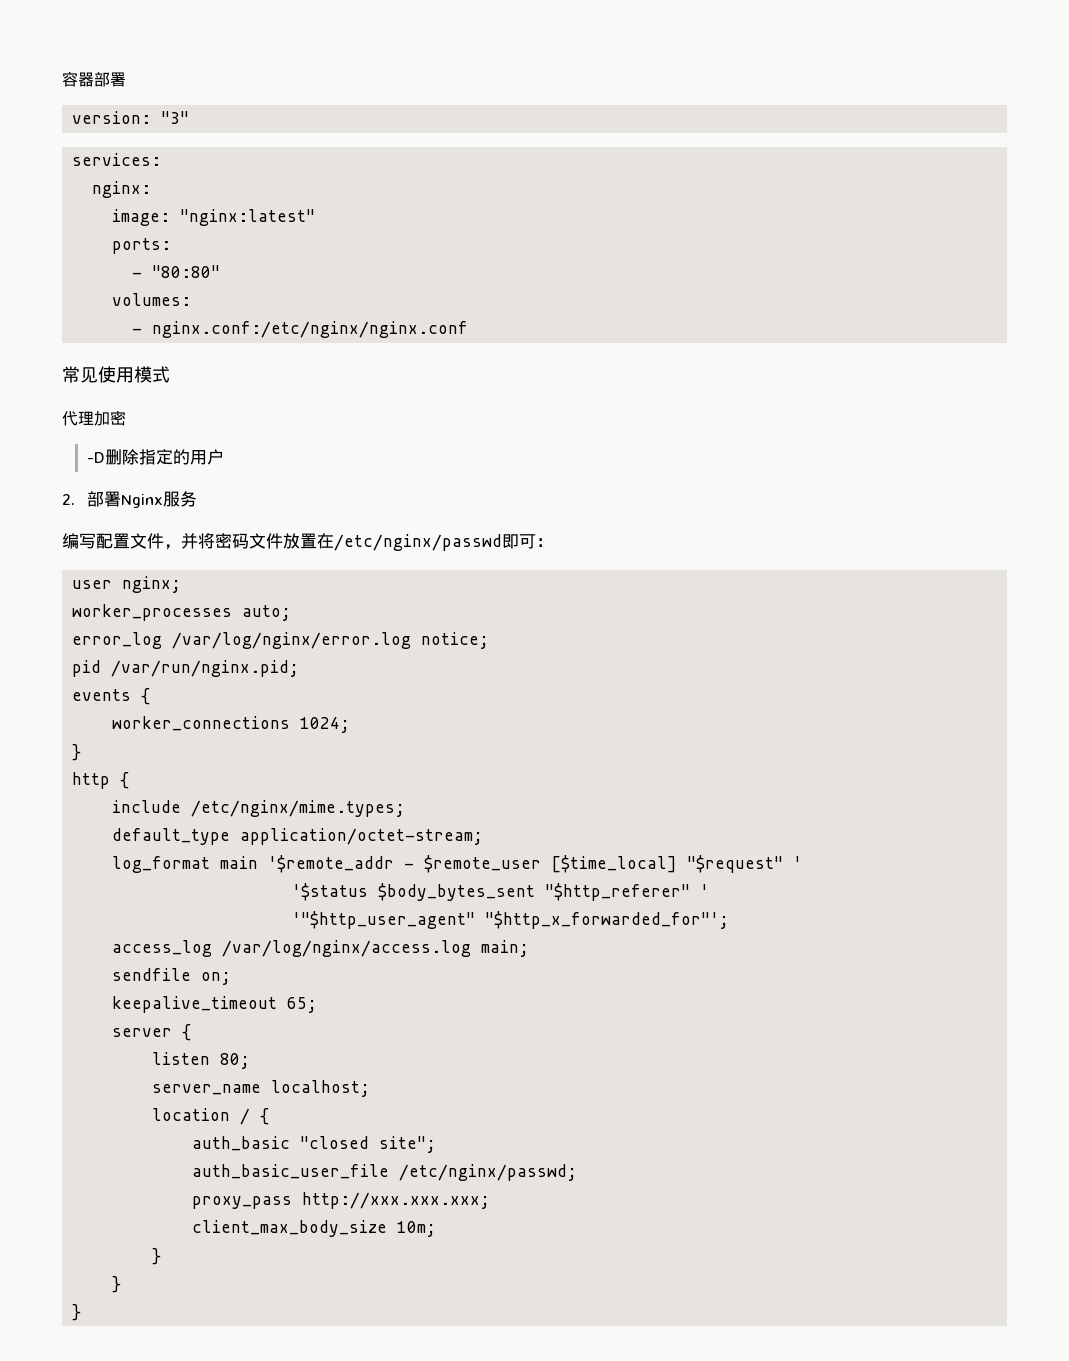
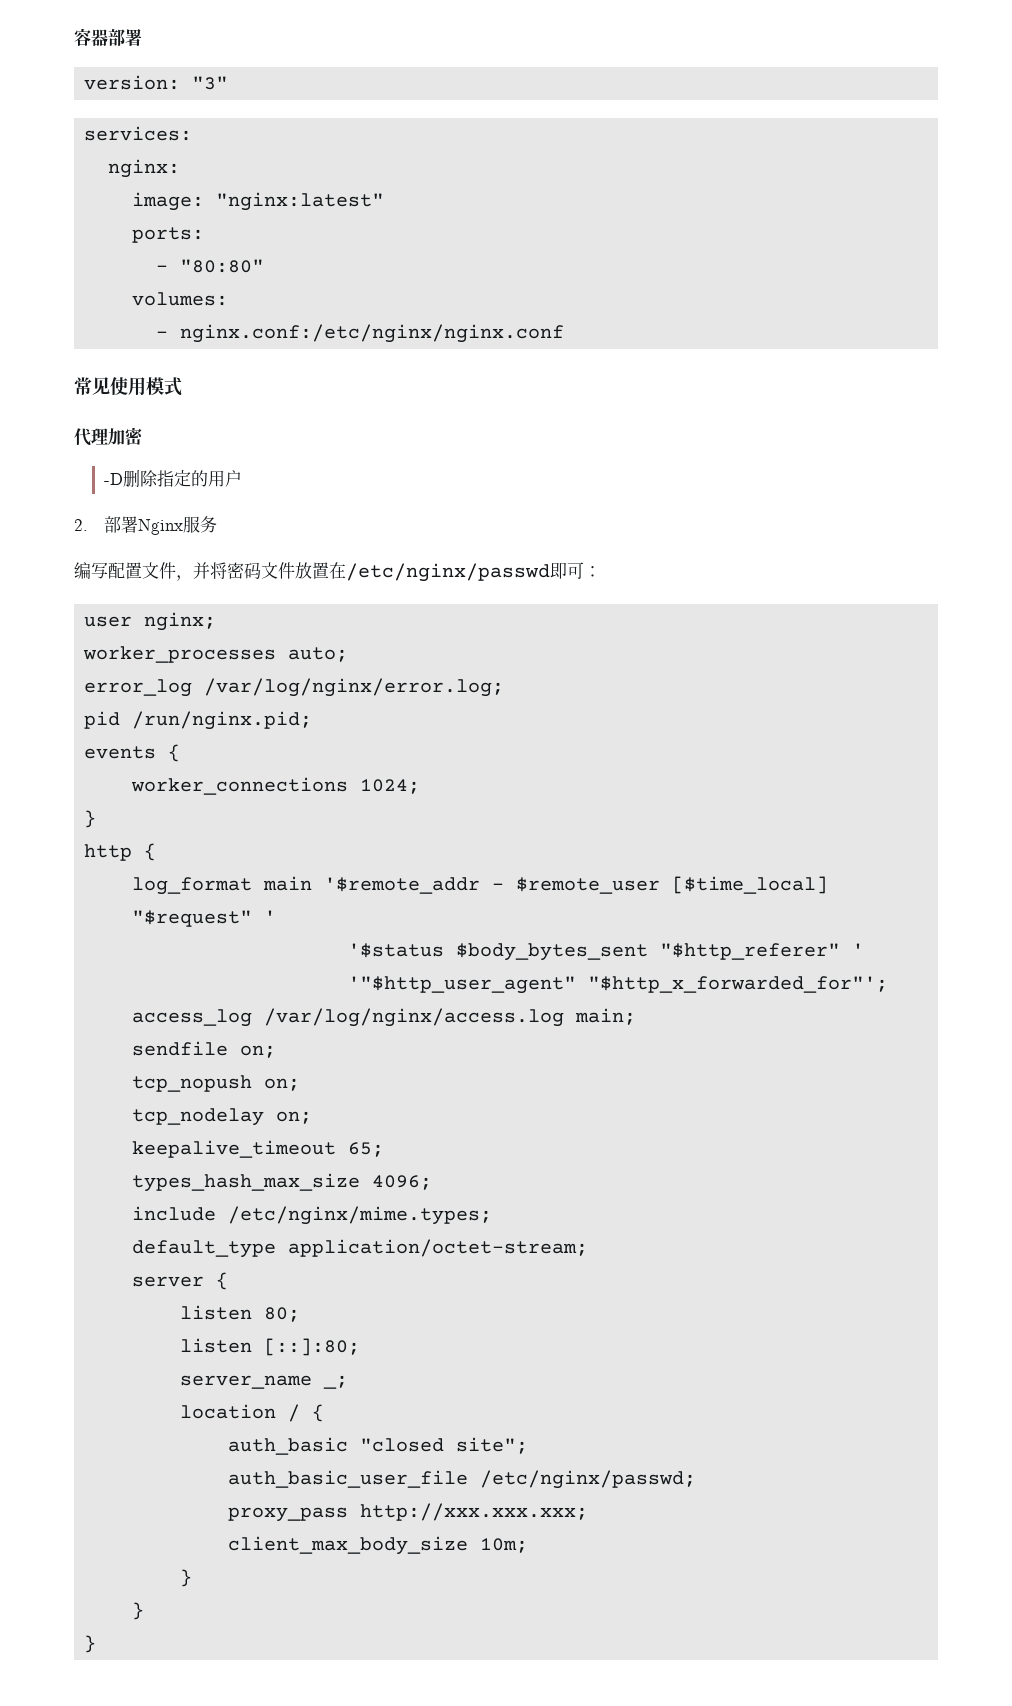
- error_log /var/log/nginx/error.log notice;
+ error_log /var/log/nginx/error.log;
- pid /var/run/nginx.pid;
+ pid /run/nginx.pid;
- include /etc/nginx/mime.types;
- default_type application/octet-stream;
+ tcp_nopush on;
+ tcp_nodelay on;
  keepalive_timeout 65;
+ types_hash_max_size 4096;
+ include /etc/nginx/mime.types;
+ default_type application/octet-stream;
+ listen [::]:80;
- server_name localhost;
+ server_name _;

